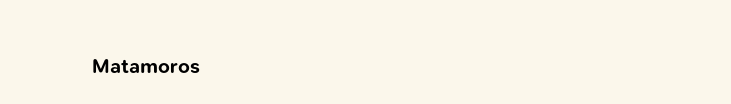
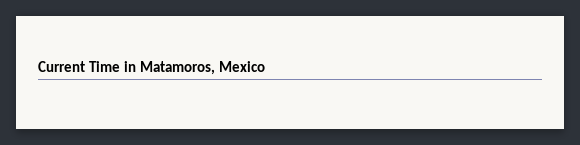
- Matamoros
+ Current Time in Matamoros, Mexico

